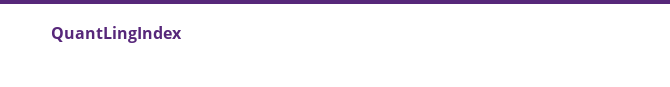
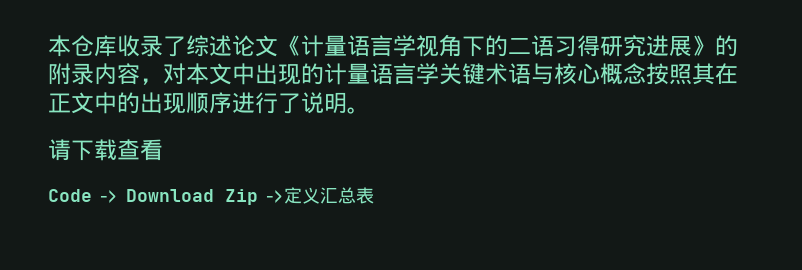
- QuantLingIndex
+ 本仓库收录了综述论文《计量语言学视角下的二语习得研究进展》的附录内容，对本文中出现的计量语言学关键术语与核心概念按照其在正文中的出现顺序进行了说明。
+ 请下载查看
+ Code -> Download Zip ->定义汇总表

